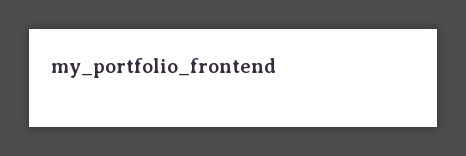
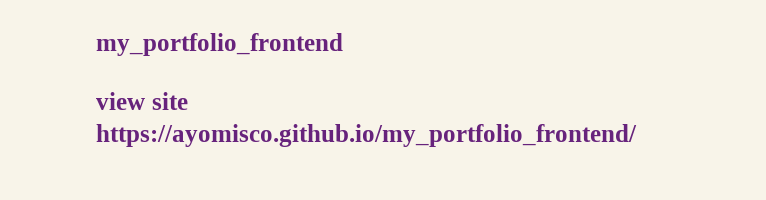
+ view site https://ayomisco.github.io/my_portfolio_frontend/

